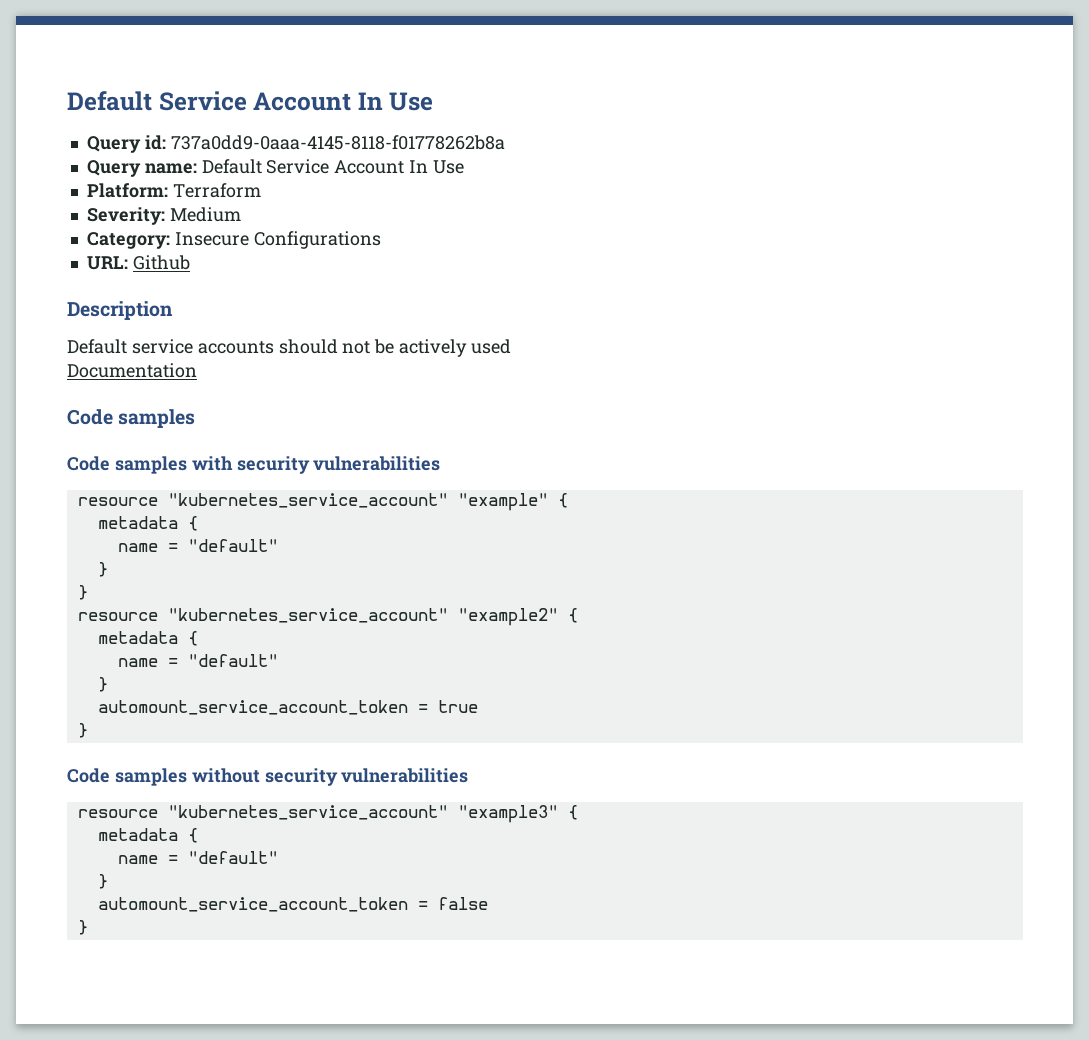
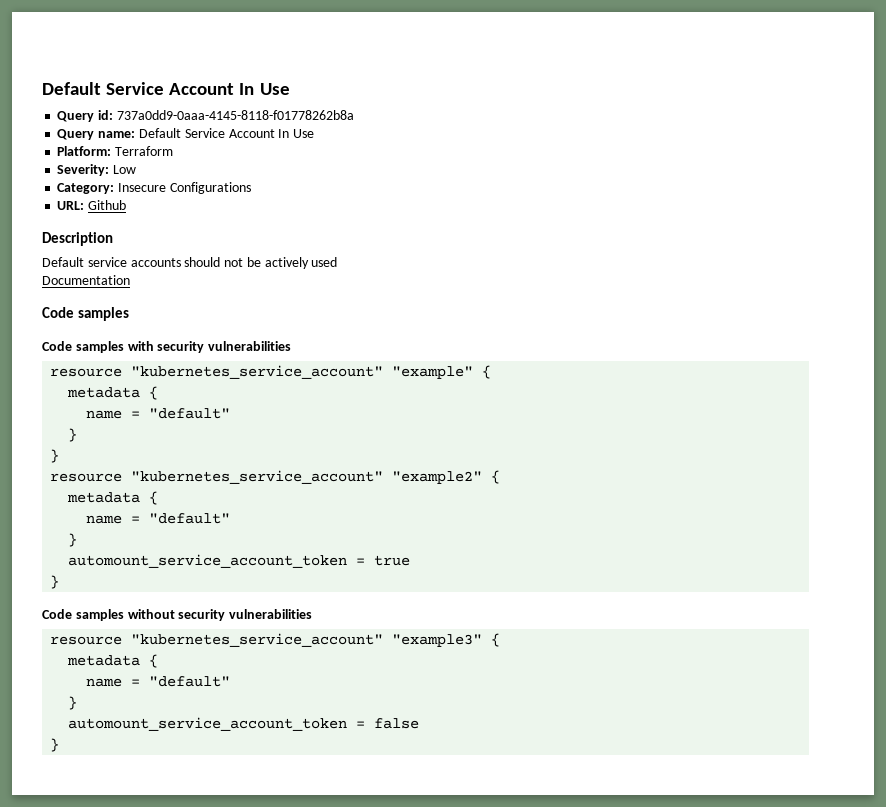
- Severity: Medium
+ Severity: Low

